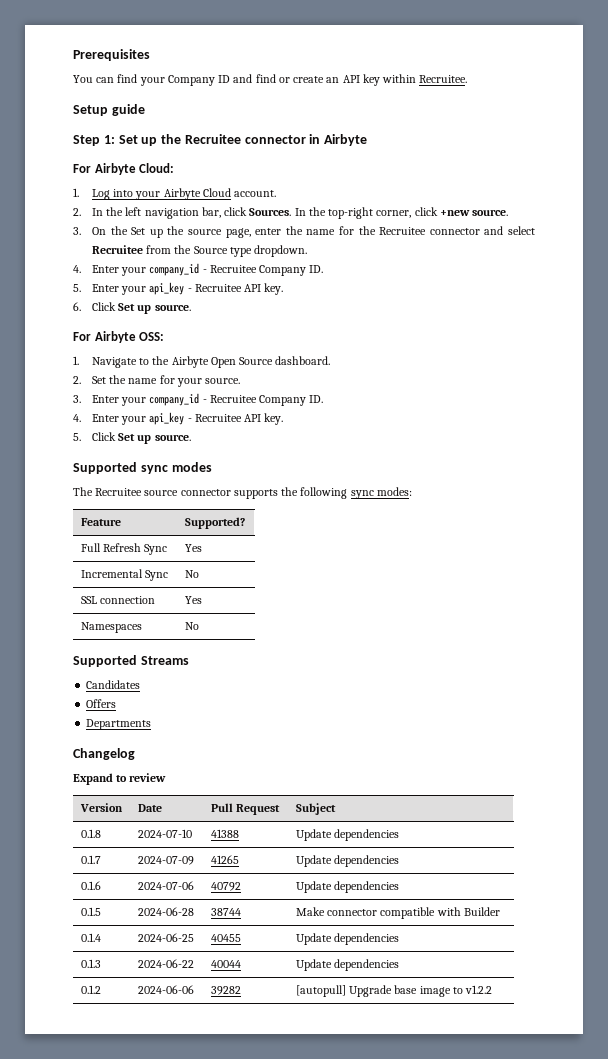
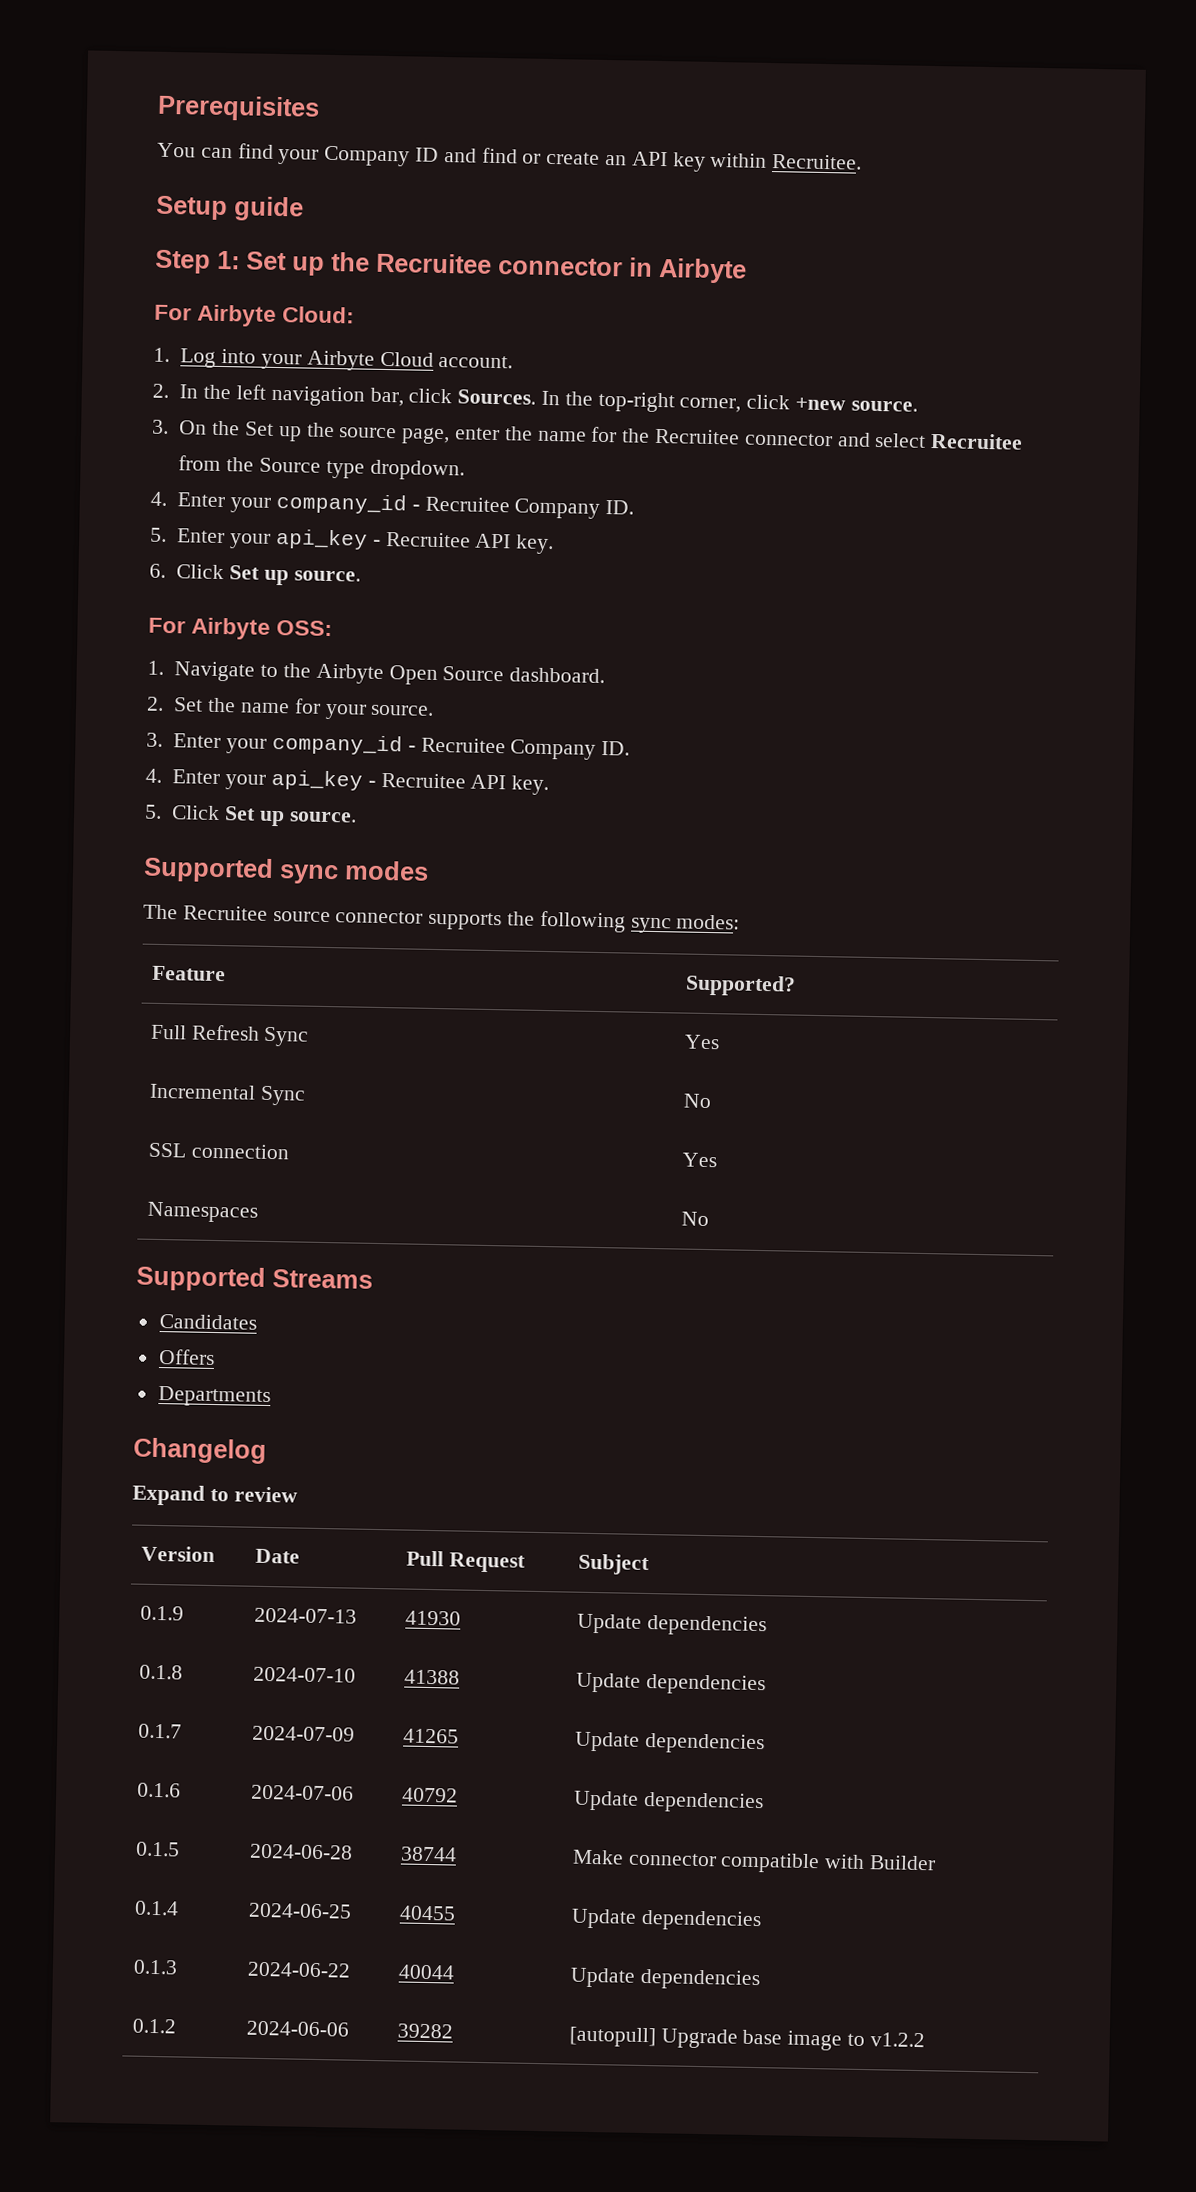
+ 0.1.9 | 2024-07-13 | 41930 | Update dependencies

